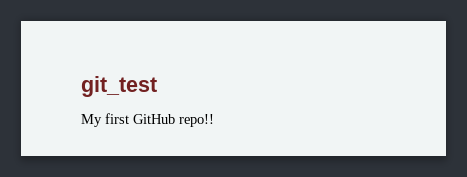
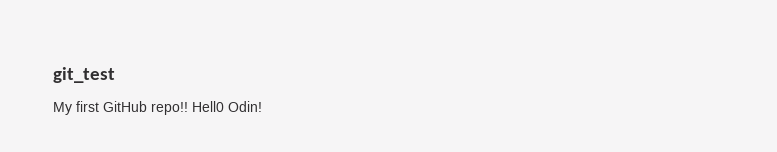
+ Hell0 Odin!

